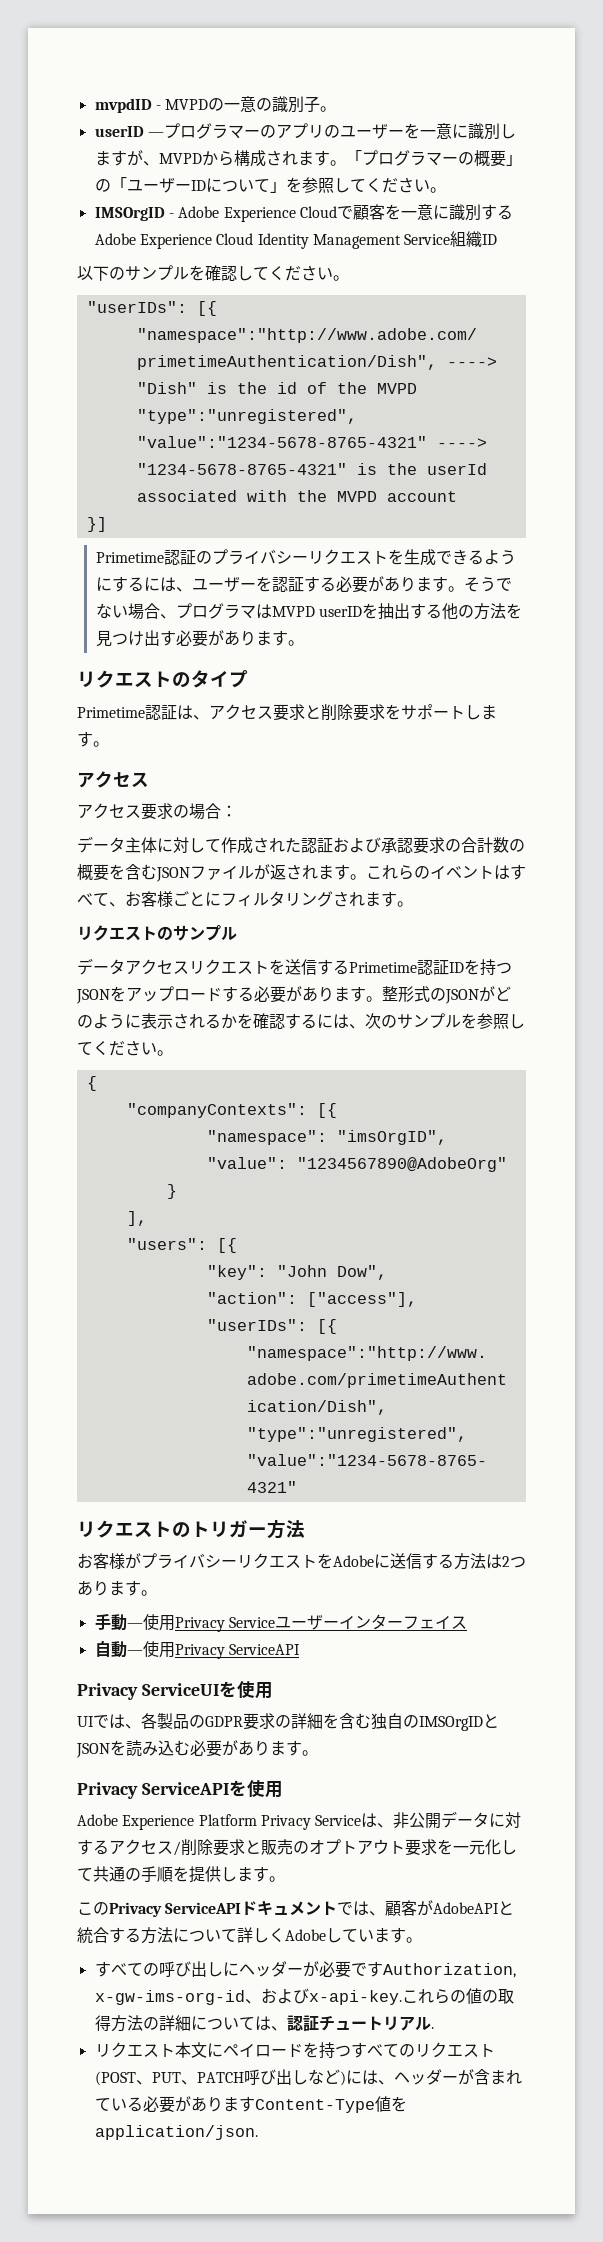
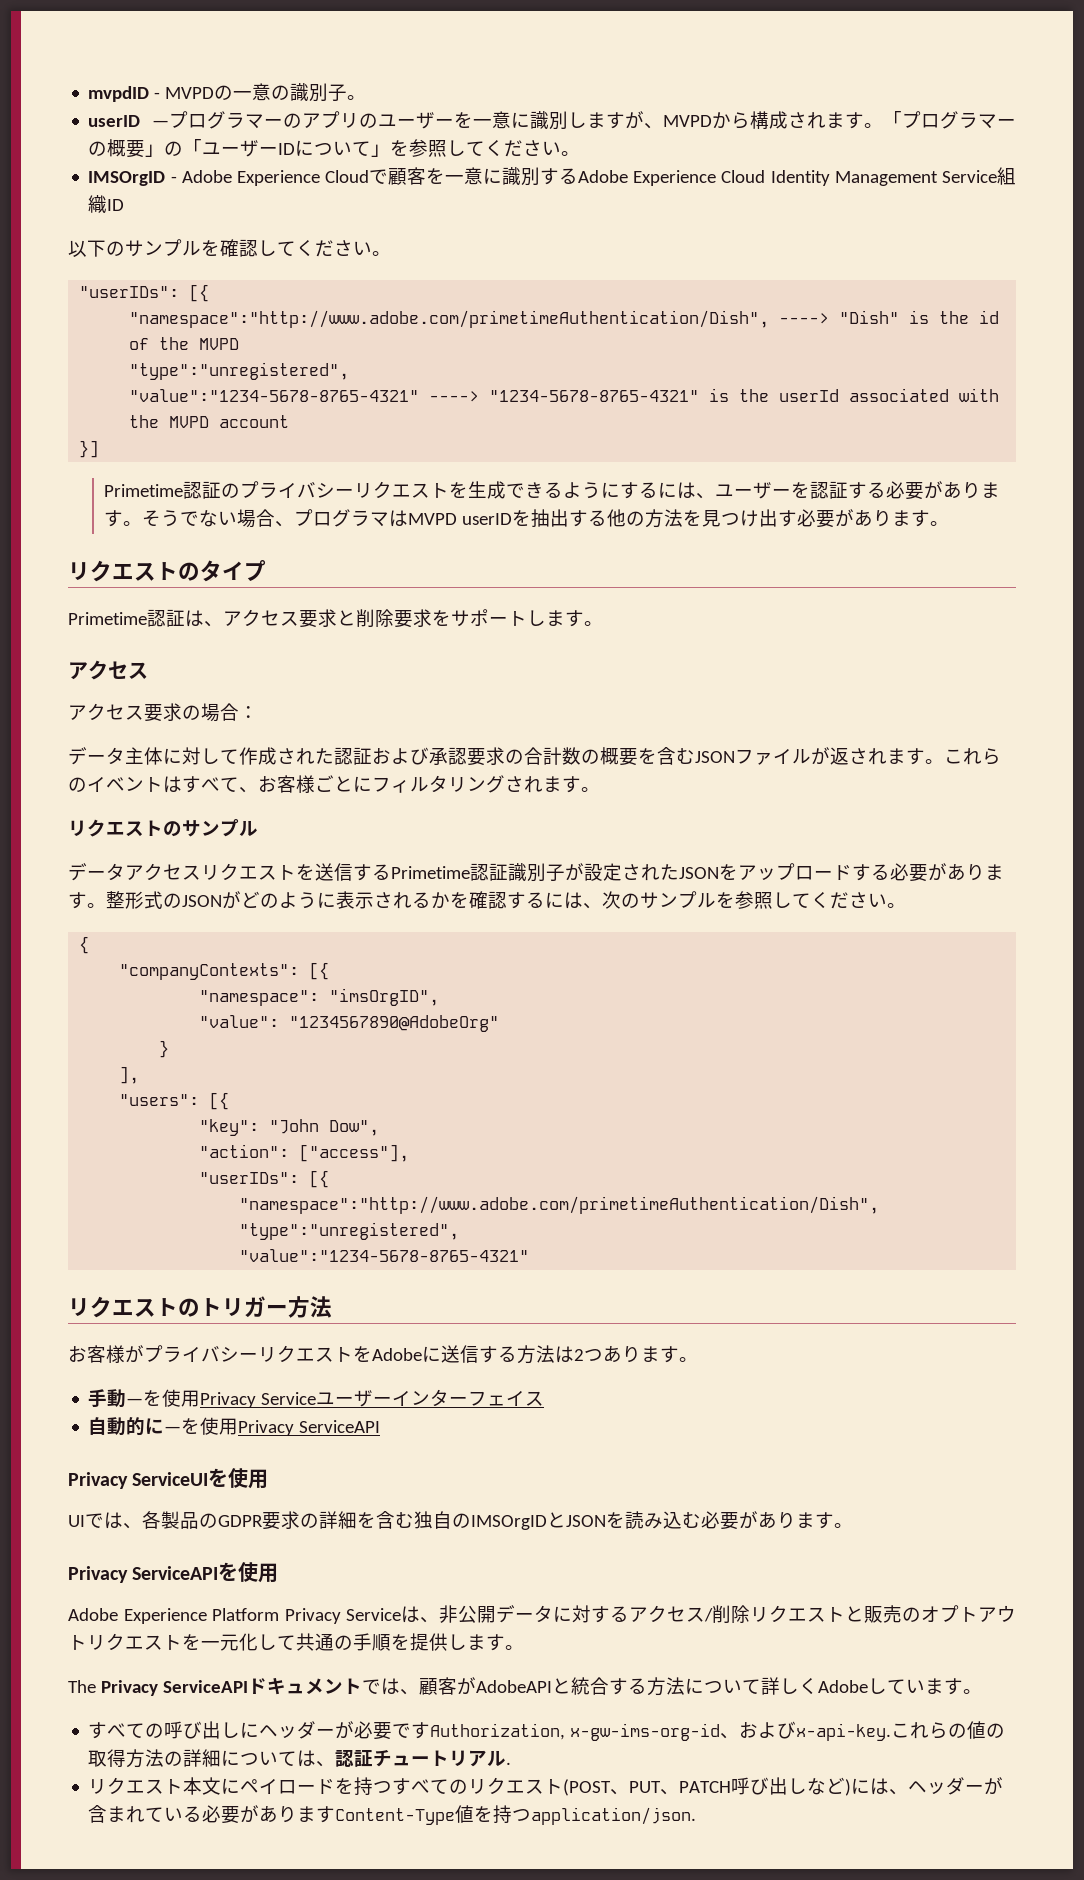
- データアクセスリクエストを送信するPrimetime認証IDを持つJSONをアップロードする必要があります。
+ データアクセスリクエストを送信するPrimetime認証識別子が設定されたJSONをアップロードする必要があります。
- 手動—使用Privacy Serviceユーザーインターフェイス
+ 手動—を使用Privacy Serviceユーザーインターフェイス
- 自動—使用Privacy ServiceAPI
+ 自動的に—を使用Privacy ServiceAPI
- Adobe Experience Platform Privacy Serviceは、非公開データに対するアクセス/削除要求と販売のオプトアウト要求を一元化して共通の手順を提供します。
+ Adobe Experience Platform Privacy Serviceは、非公開データに対するアクセス/削除リクエストと販売のオプトアウトリクエストを一元化して共通の手順を提供します。
- このPrivacy ServiceAPIドキュメントでは、顧客がAdobeAPIと統合する方法について詳しくAdobeしています。
+ The Privacy ServiceAPIドキュメントでは、顧客がAdobeAPIと統合する方法について詳しくAdobeしています。
- リクエスト本文にペイロードを持つすべてのリクエスト(POST、PUT、PATCH呼び出しなど)には、ヘッダーが含まれている必要がありますContent-Type値をapplication/json.
+ リクエスト本文にペイロードを持つすべてのリクエスト(POST、PUT、PATCH呼び出しなど)には、ヘッダーが含まれている必要がありますContent-Type値を持つapplication/json.

